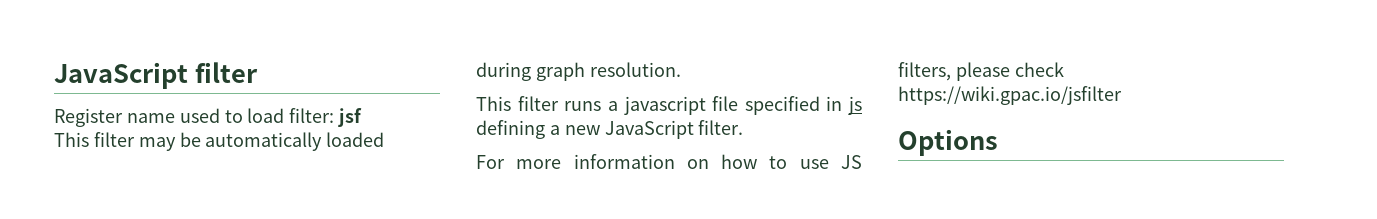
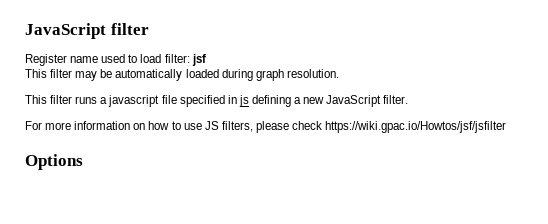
- For more information on how to use JS filters, please check https://wiki.gpac.io/jsfilter
+ For more information on how to use JS filters, please check https://wiki.gpac.io/Howtos/jsf/jsfilter

